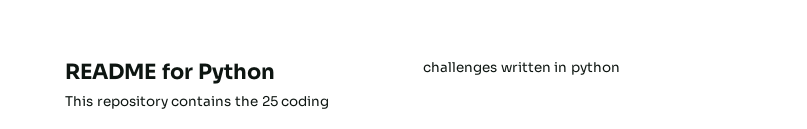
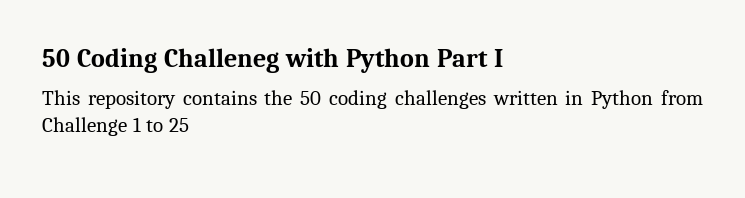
- README for Python
+ 50 Coding Challeneg with Python Part I
- This repository contains the 25 coding challenges written in python
+ This repository contains the 50 coding challenges written in Python from Challenge 1 to 25

